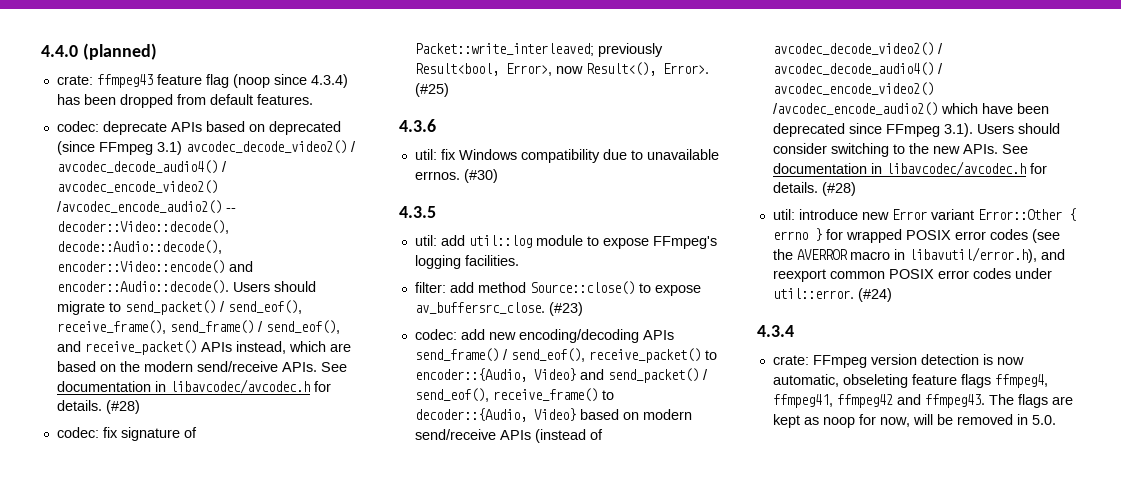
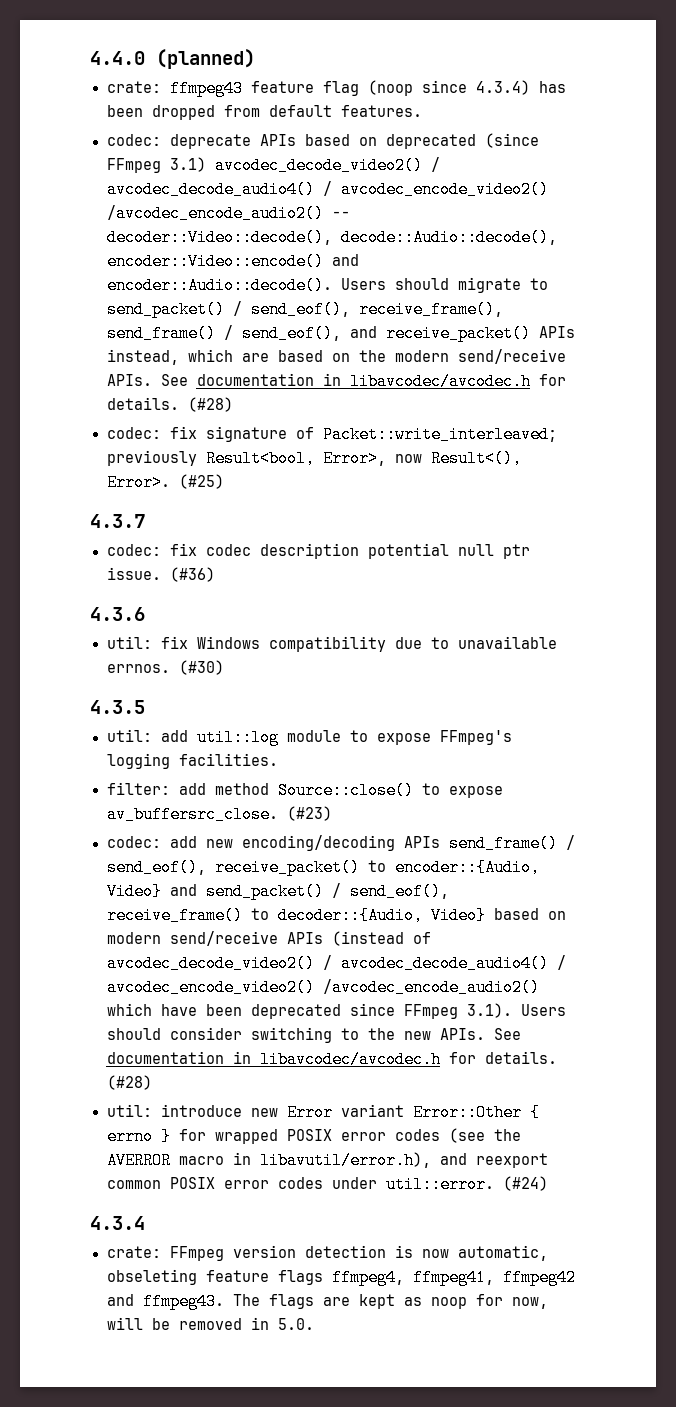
+ 4.3.7
+ codec: fix codec description potential null ptr issue. (#36)

